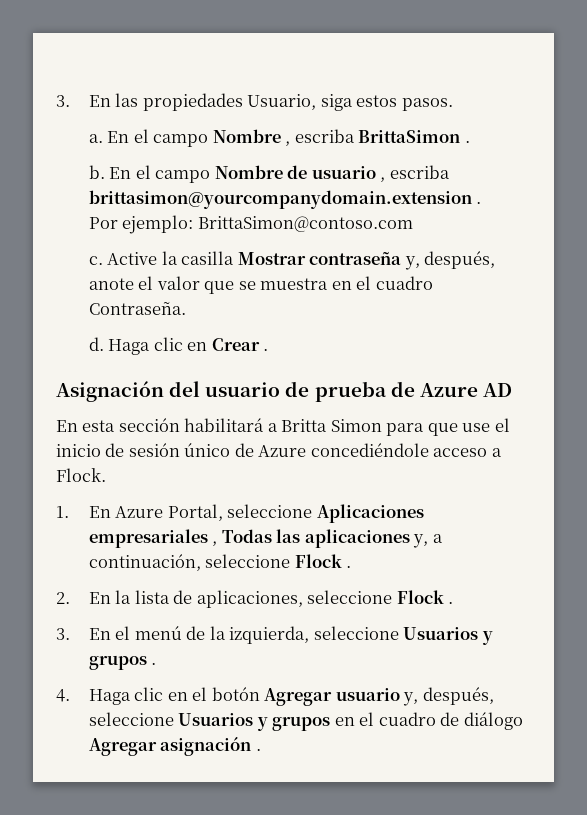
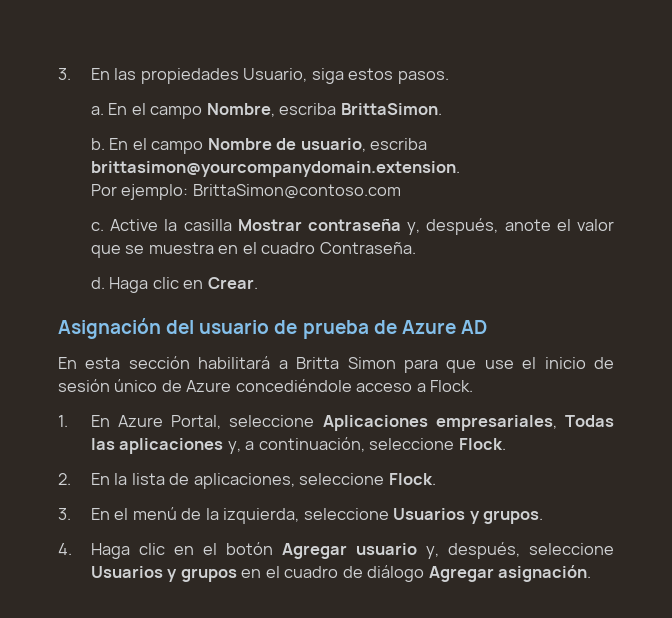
- En el campo Nombre , escriba BrittaSimon .
+ En el campo Nombre, escriba BrittaSimon.
- En el campo Nombre de usuario , escriba brittasimon@yourcompanydomain.extension .
+ En el campo Nombre de usuario, escriba brittasimon@yourcompanydomain.extension.
- Haga clic en Crear .
+ Haga clic en Crear.
- 1. En Azure Portal, seleccione Aplicaciones empresariales , Todas las aplicaciones y, a continuación, seleccione Flock .
+ 1. En Azure Portal, seleccione Aplicaciones empresariales, Todas las aplicaciones y, a continuación, seleccione Flock.
- 2. En la lista de aplicaciones, seleccione Flock .
+ 2. En la lista de aplicaciones, seleccione Flock.
- 3. En el menú de la izquierda, seleccione Usuarios y grupos .
+ 3. En el menú de la izquierda, seleccione Usuarios y grupos.
- 4. Haga clic en el botón Agregar usuario y, después, seleccione Usuarios y grupos en el cuadro de diálogo Agregar asignación .
+ 4. Haga clic en el botón Agregar usuario y, después, seleccione Usuarios y grupos en el cuadro de diálogo Agregar asignación.

